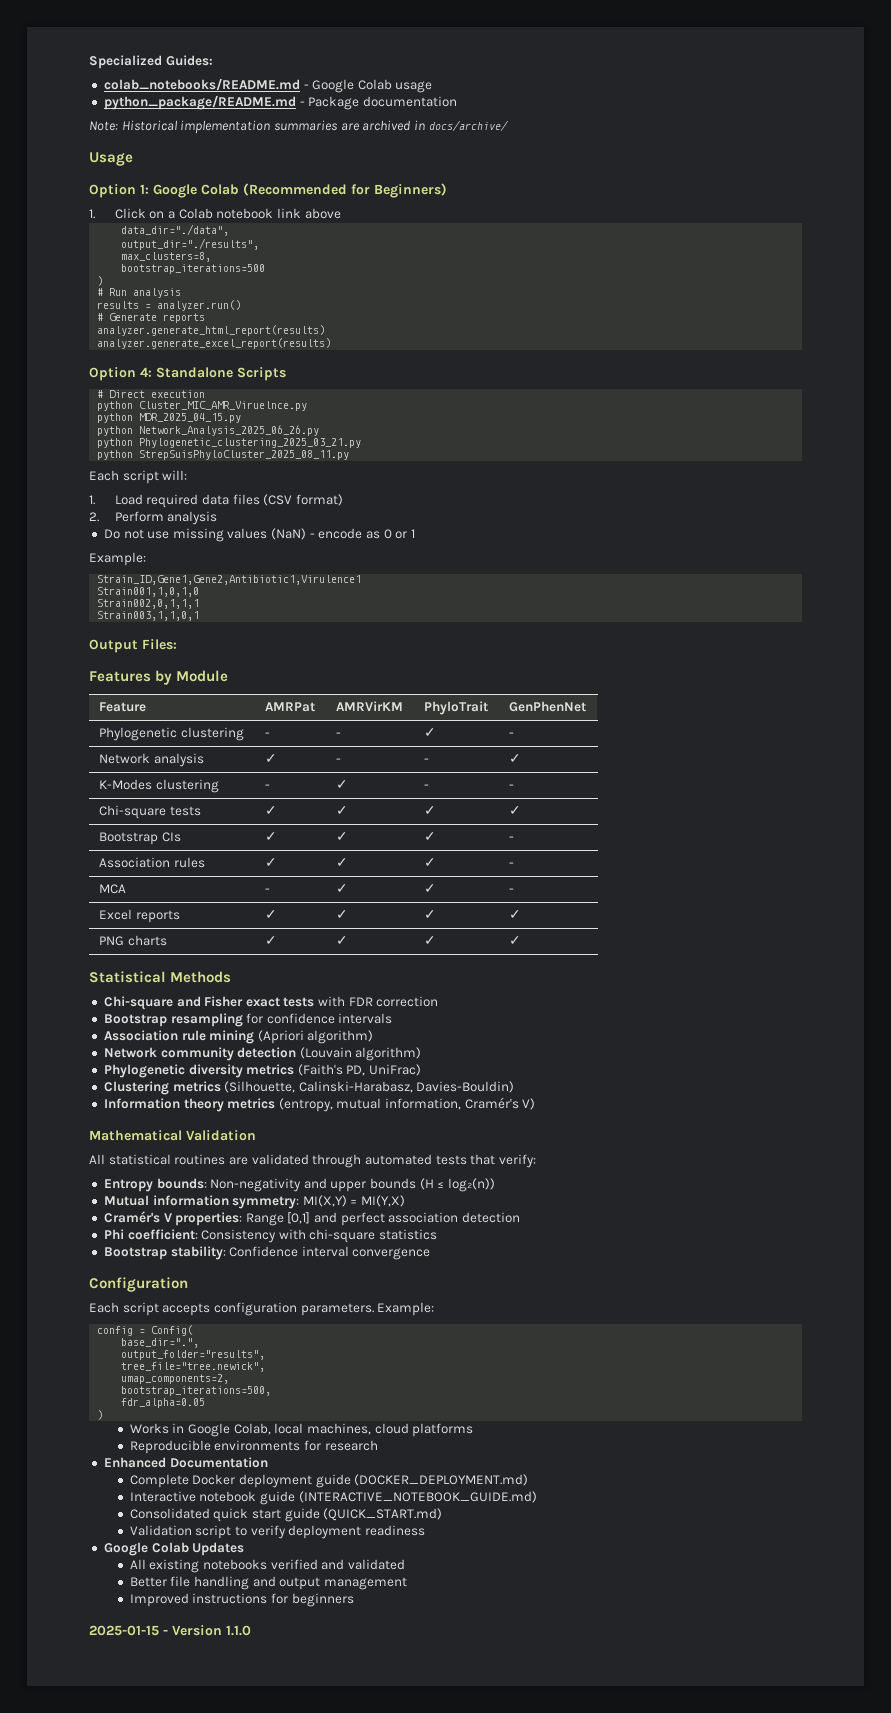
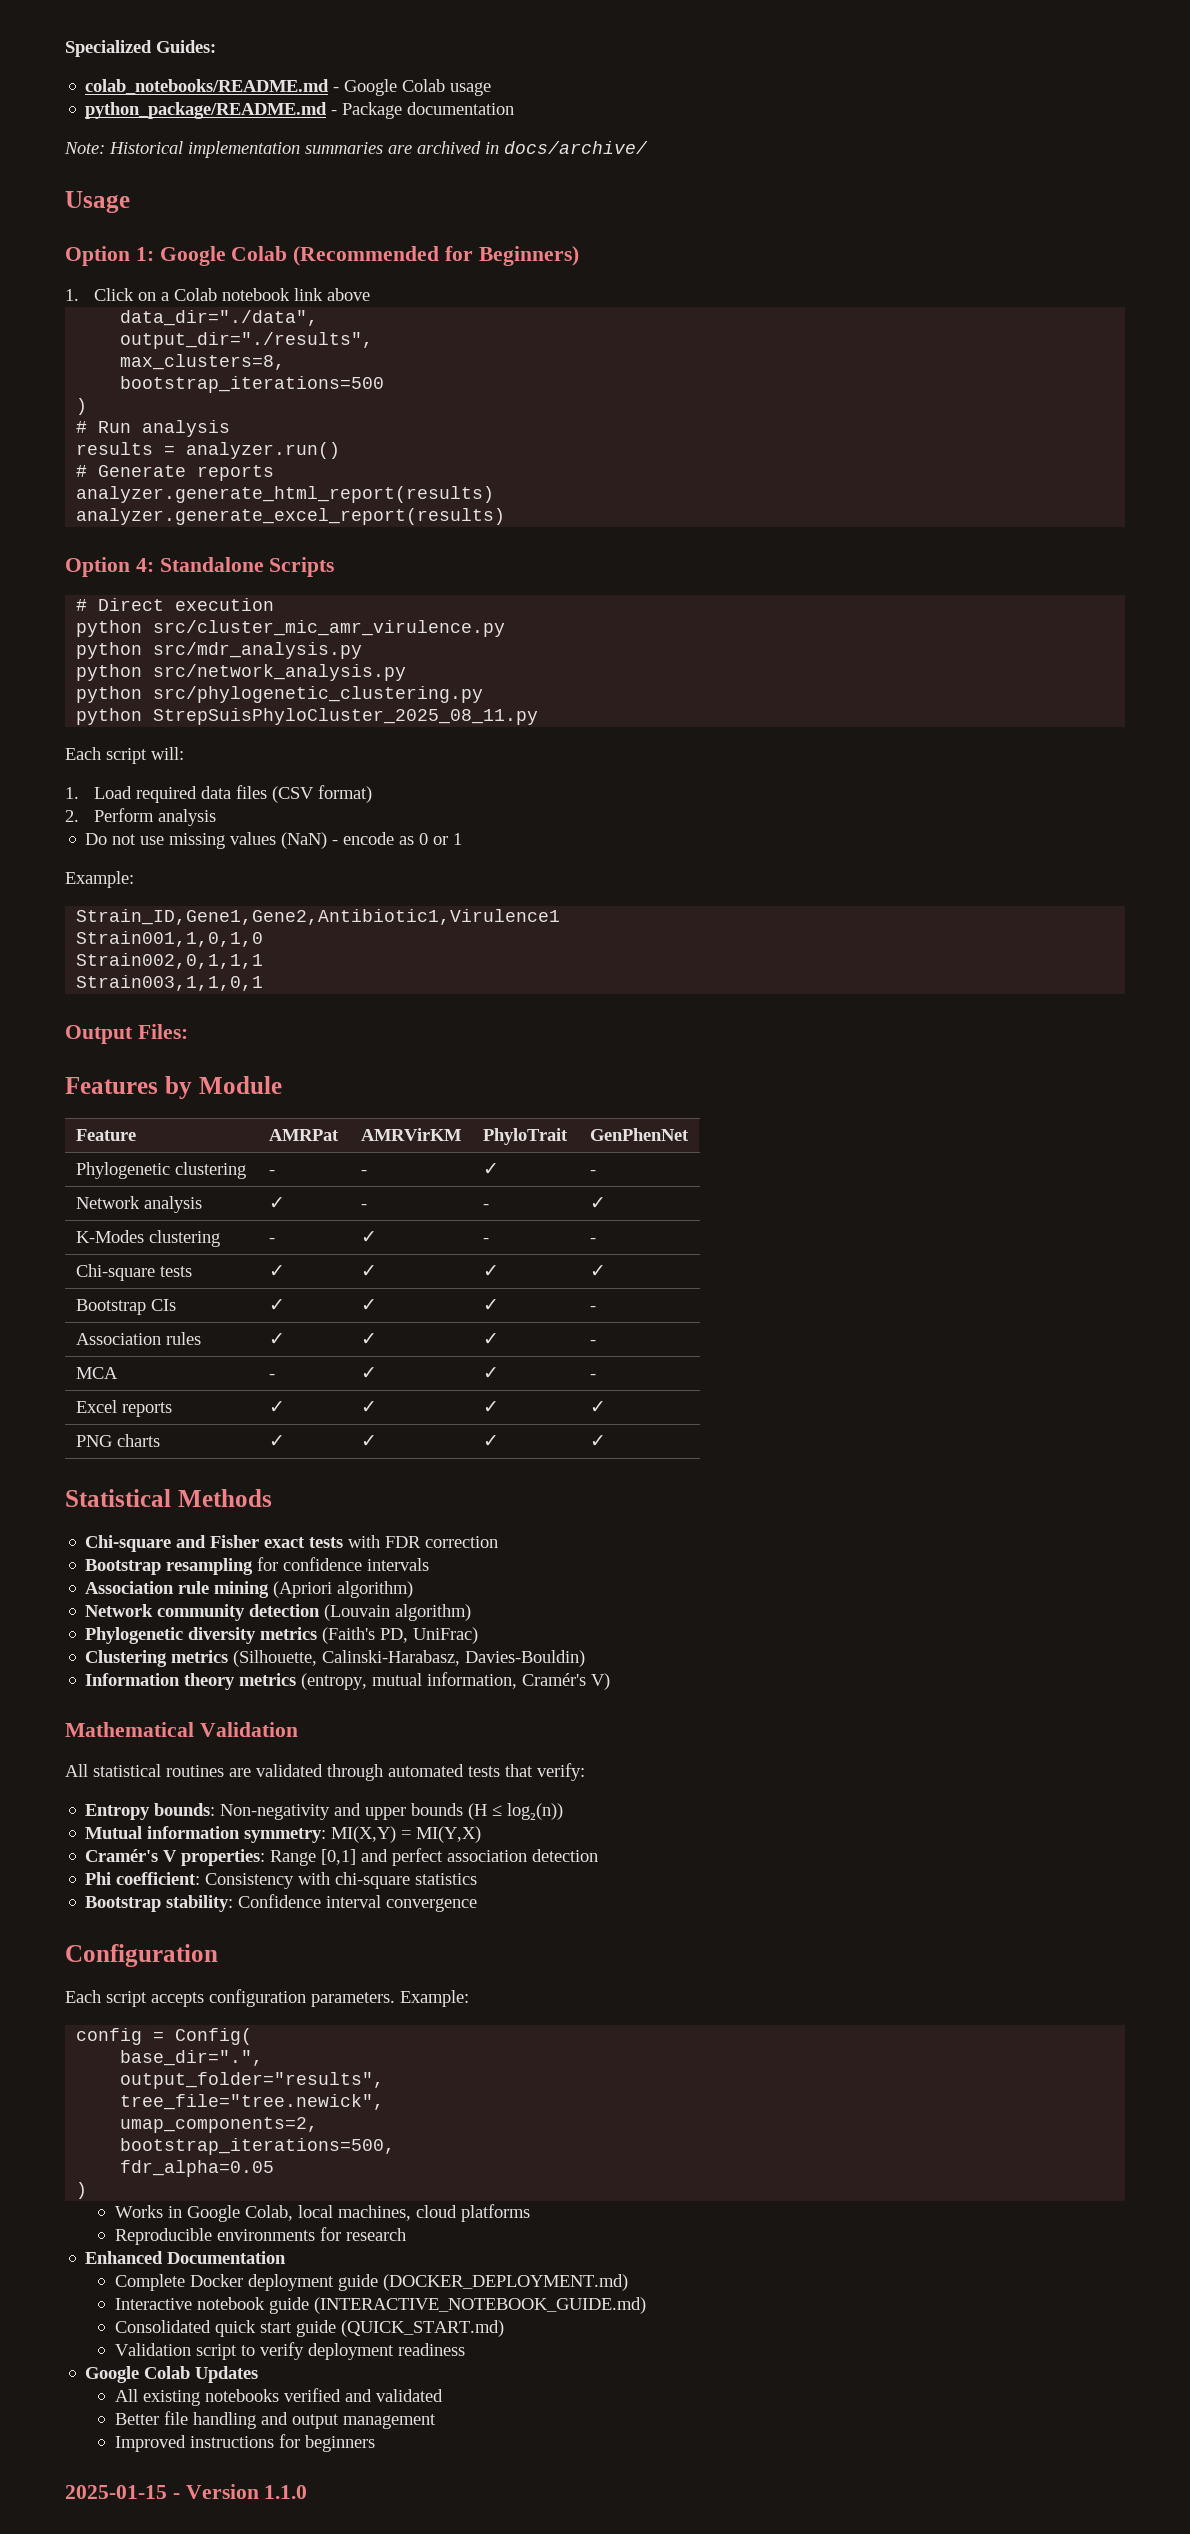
- python Cluster_MIC_AMR_Viruelnce.py
- python MDR_2025_04_15.py
- python Network_Analysis_2025_06_26.py
- python Phylogenetic_clustering_2025_03_21.py
+ python src/cluster_mic_amr_virulence.py
+ python src/mdr_analysis.py
+ python src/network_analysis.py
+ python src/phylogenetic_clustering.py

